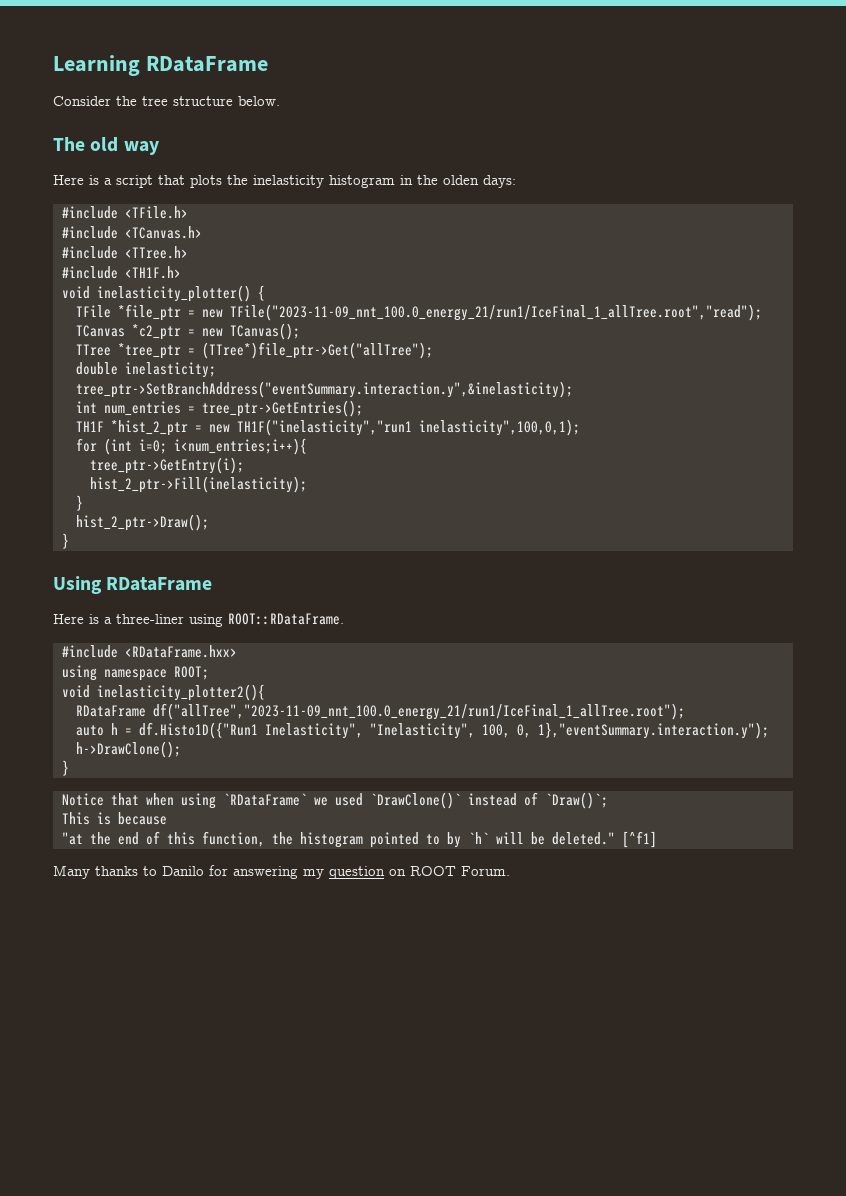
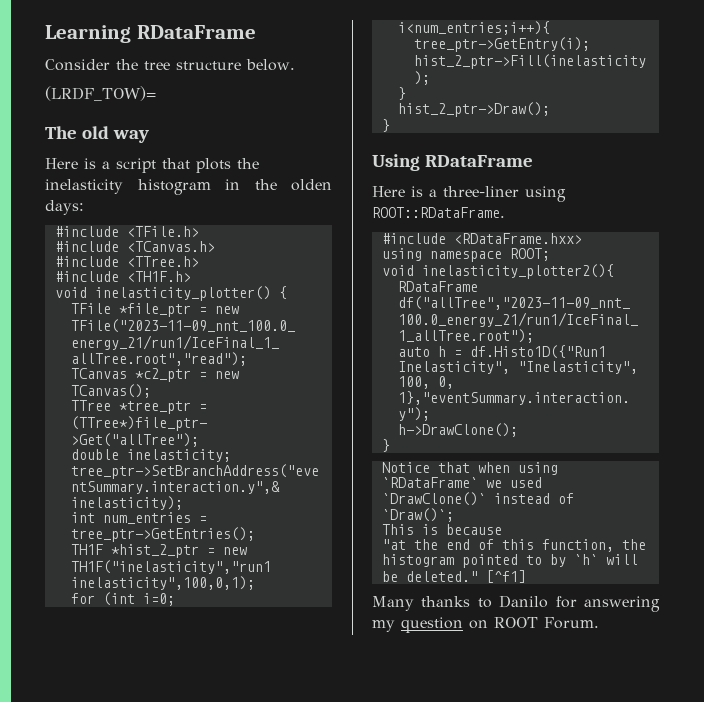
+ (LRDF_TOW)=

